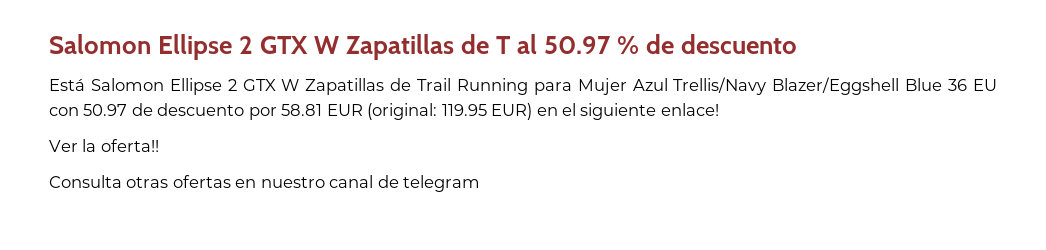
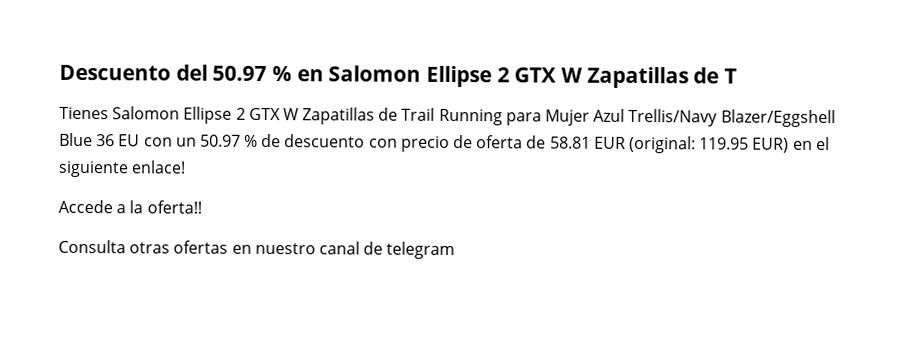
- Salomon Ellipse 2 GTX W Zapatillas de T al 50.97 % de descuento
- Está Salomon Ellipse 2 GTX W Zapatillas de Trail Running para Mujer Azul Trellis/Navy Blazer/Eggshell Blue 36 EU con 50.97 de descuento por 58.81 EUR (original: 119.95 EUR) en el siguiente enlace!
+ Descuento del 50.97 % en Salomon Ellipse 2 GTX W Zapatillas de T
+ Tienes Salomon Ellipse 2 GTX W Zapatillas de Trail Running para Mujer Azul Trellis/Navy Blazer/Eggshell Blue 36 EU con un 50.97 % de descuento con precio de oferta de 58.81 EUR (original: 119.95 EUR) en el siguiente enlace!
- Ver la oferta!!
+ Accede a la oferta!!

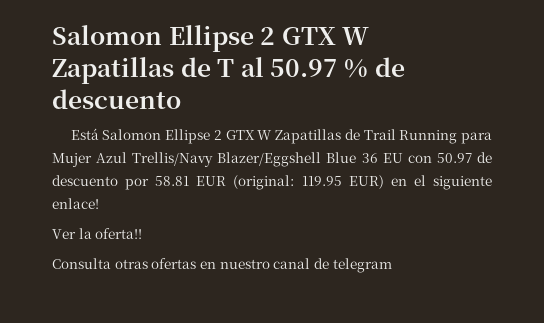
- Descuento del 50.97 % en Salomon Ellipse 2 GTX W Zapatillas de T
- Tienes Salomon Ellipse 2 GTX W Zapatillas de Trail Running para Mujer Azul Trellis/Navy Blazer/Eggshell Blue 36 EU con un 50.97 % de descuento con precio de oferta de 58.81 EUR (original: 119.95 EUR) en el siguiente enlace!
+ Salomon Ellipse 2 GTX W Zapatillas de T al 50.97 % de descuento
+ Está Salomon Ellipse 2 GTX W Zapatillas de Trail Running para Mujer Azul Trellis/Navy Blazer/Eggshell Blue 36 EU con 50.97 de descuento por 58.81 EUR (original: 119.95 EUR) en el siguiente enlace!
- Accede a la oferta!!
+ Ver la oferta!!

